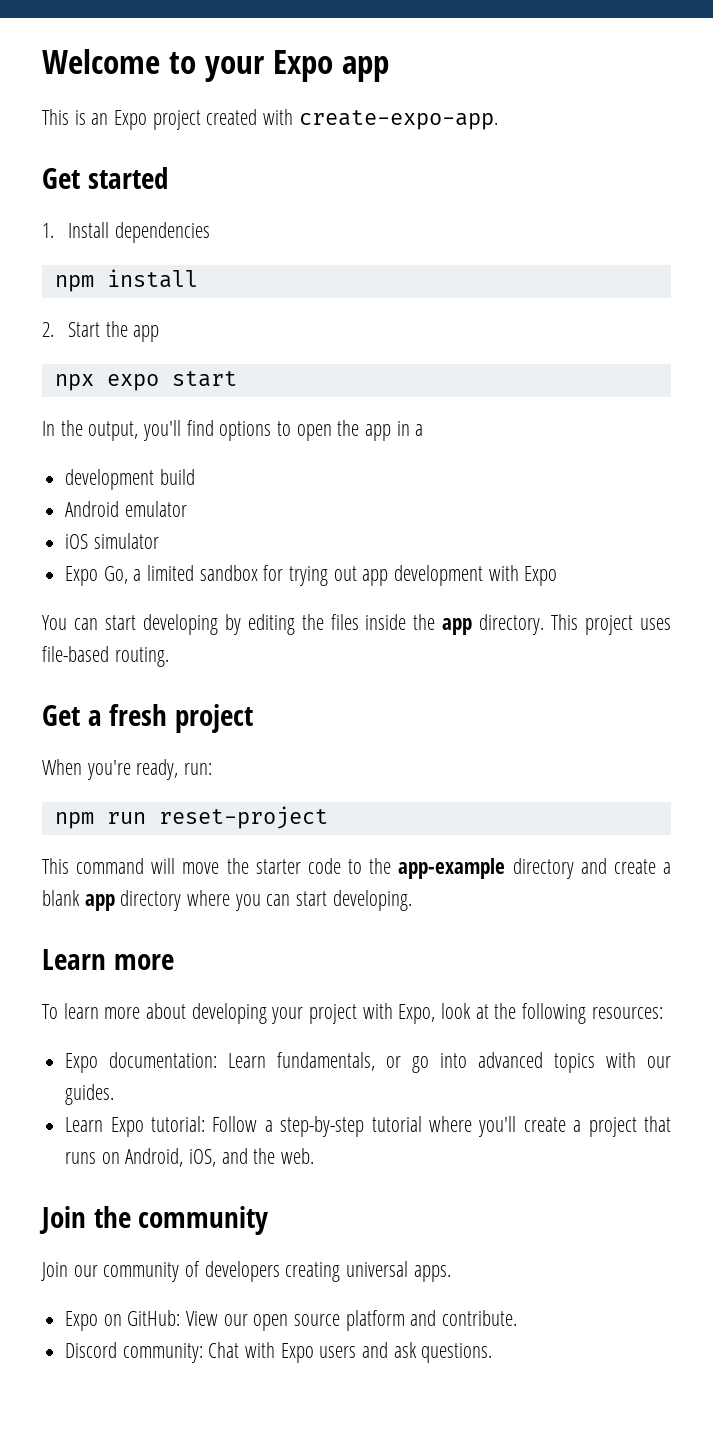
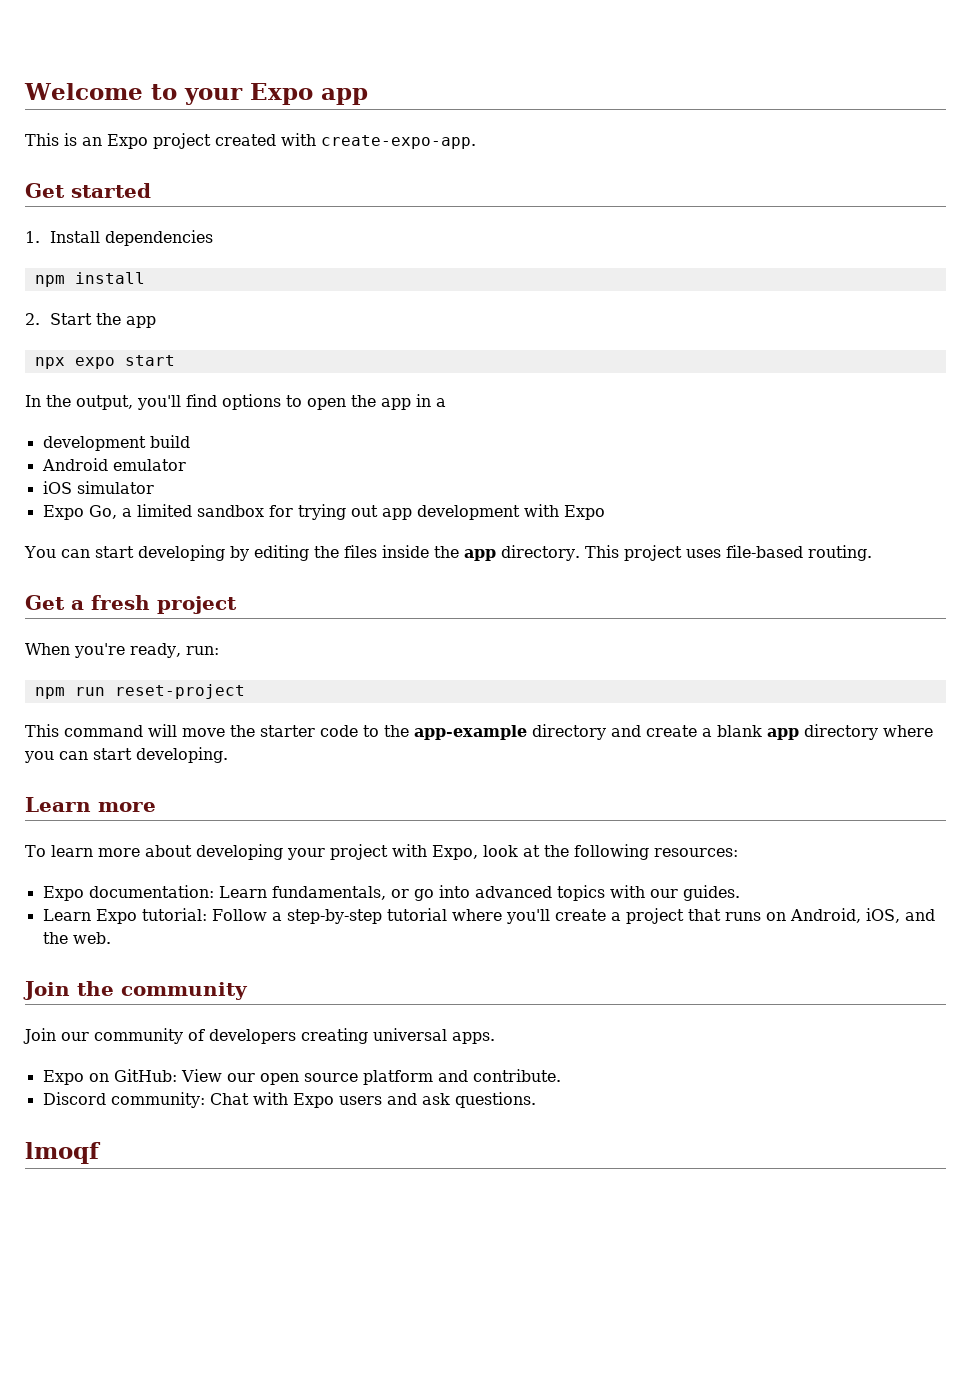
+ lmoqf

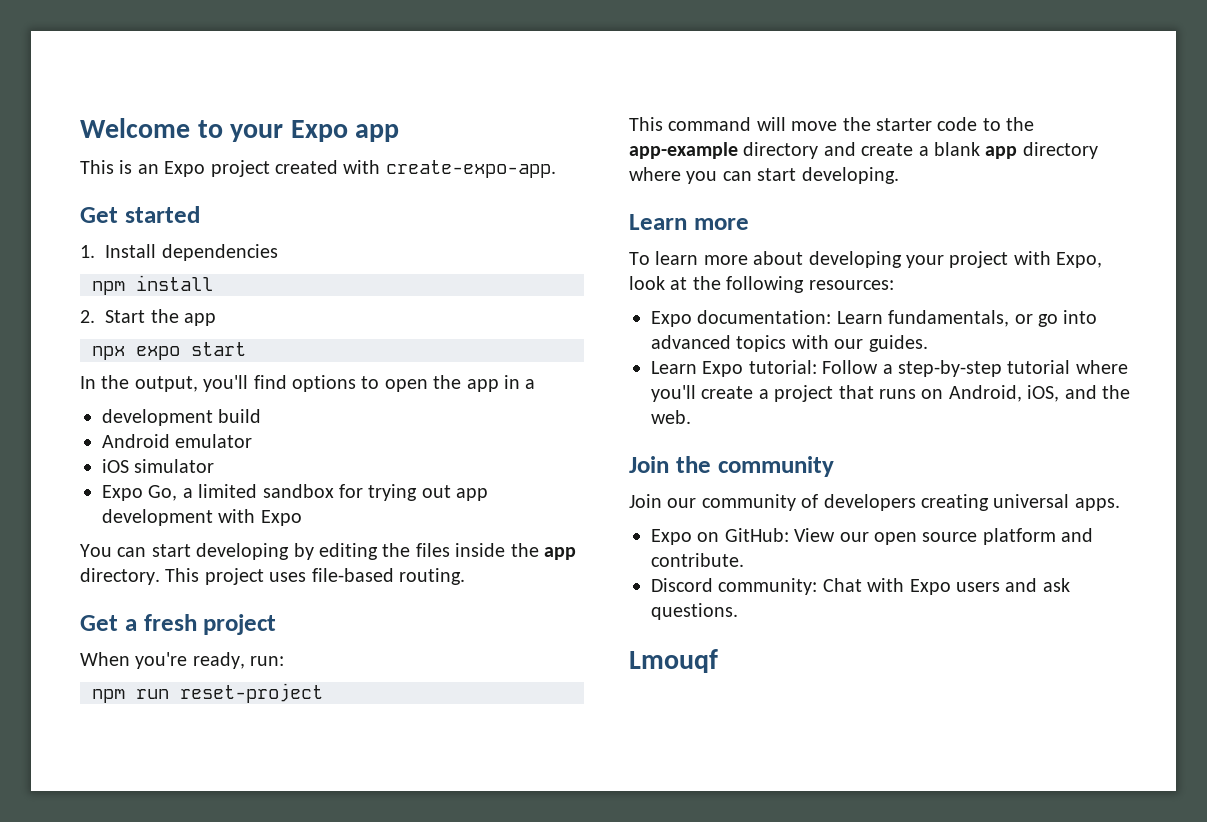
- lmoqf
+ Lmouqf

